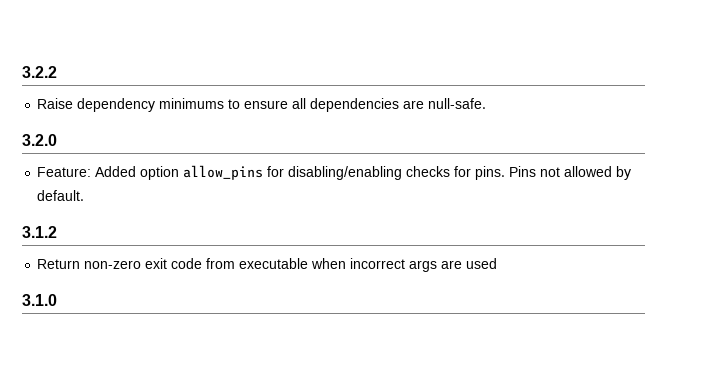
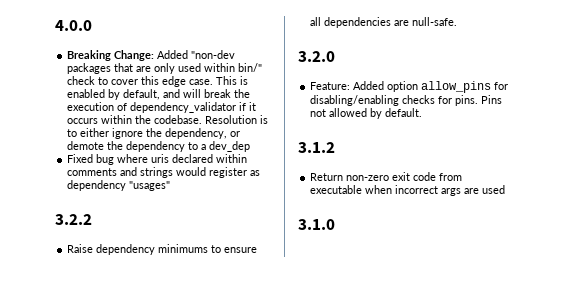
+ 4.0.0
+ Breaking Change: Added "non-dev packages that are only used within bin/" check to cover this edge case. This is enabled by default, and will break the execution of dependency_validator if it occurs within the codebase. Resolution is to either ignore the dependency, or demote the dependency to a dev_dep
+ Fixed bug where uris declared within comments and strings would register as dependency "usages"

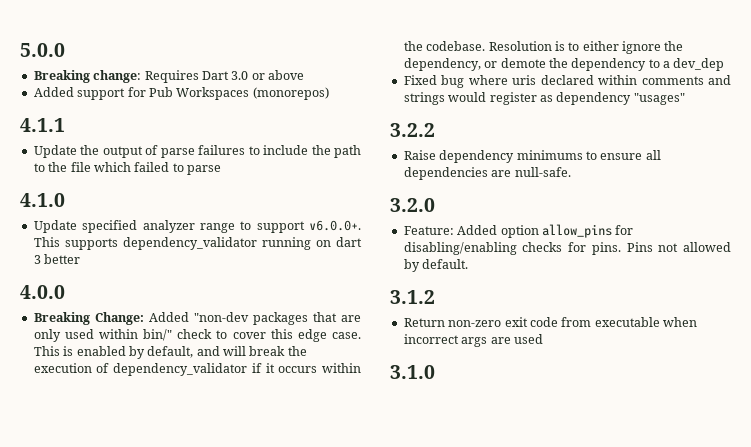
+ 5.0.0
+ Breaking change: Requires Dart 3.0 or above
+ Added support for Pub Workspaces (monorepos)
+ 4.1.1
+ Update the output of parse failures to include the path to the file which failed to parse
+ 4.1.0
+ Update specified analyzer range to support v6.0.0+. This supports dependency_validator running on dart 3 better

